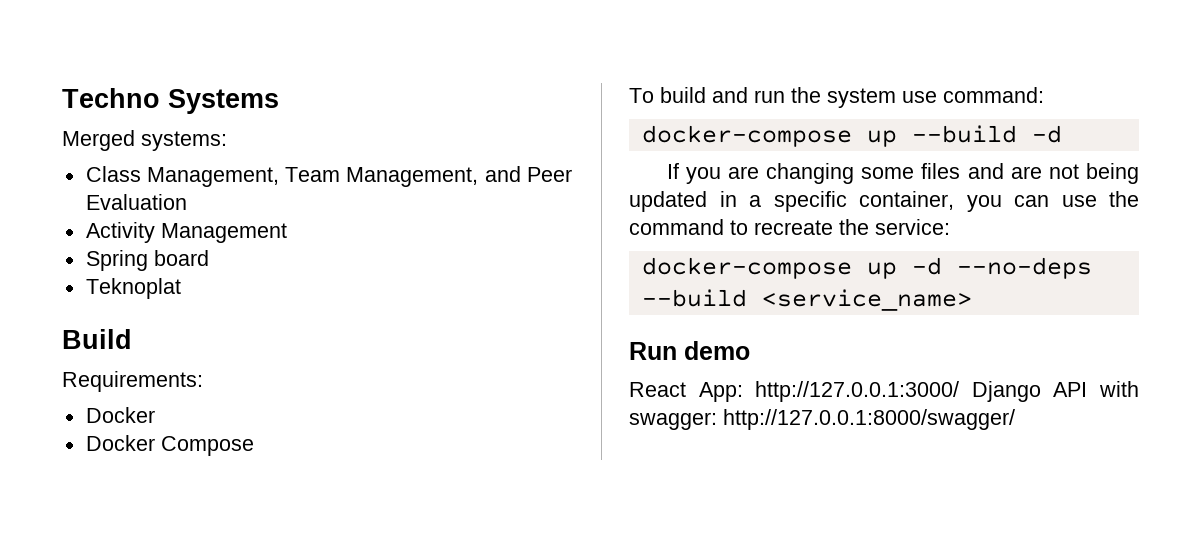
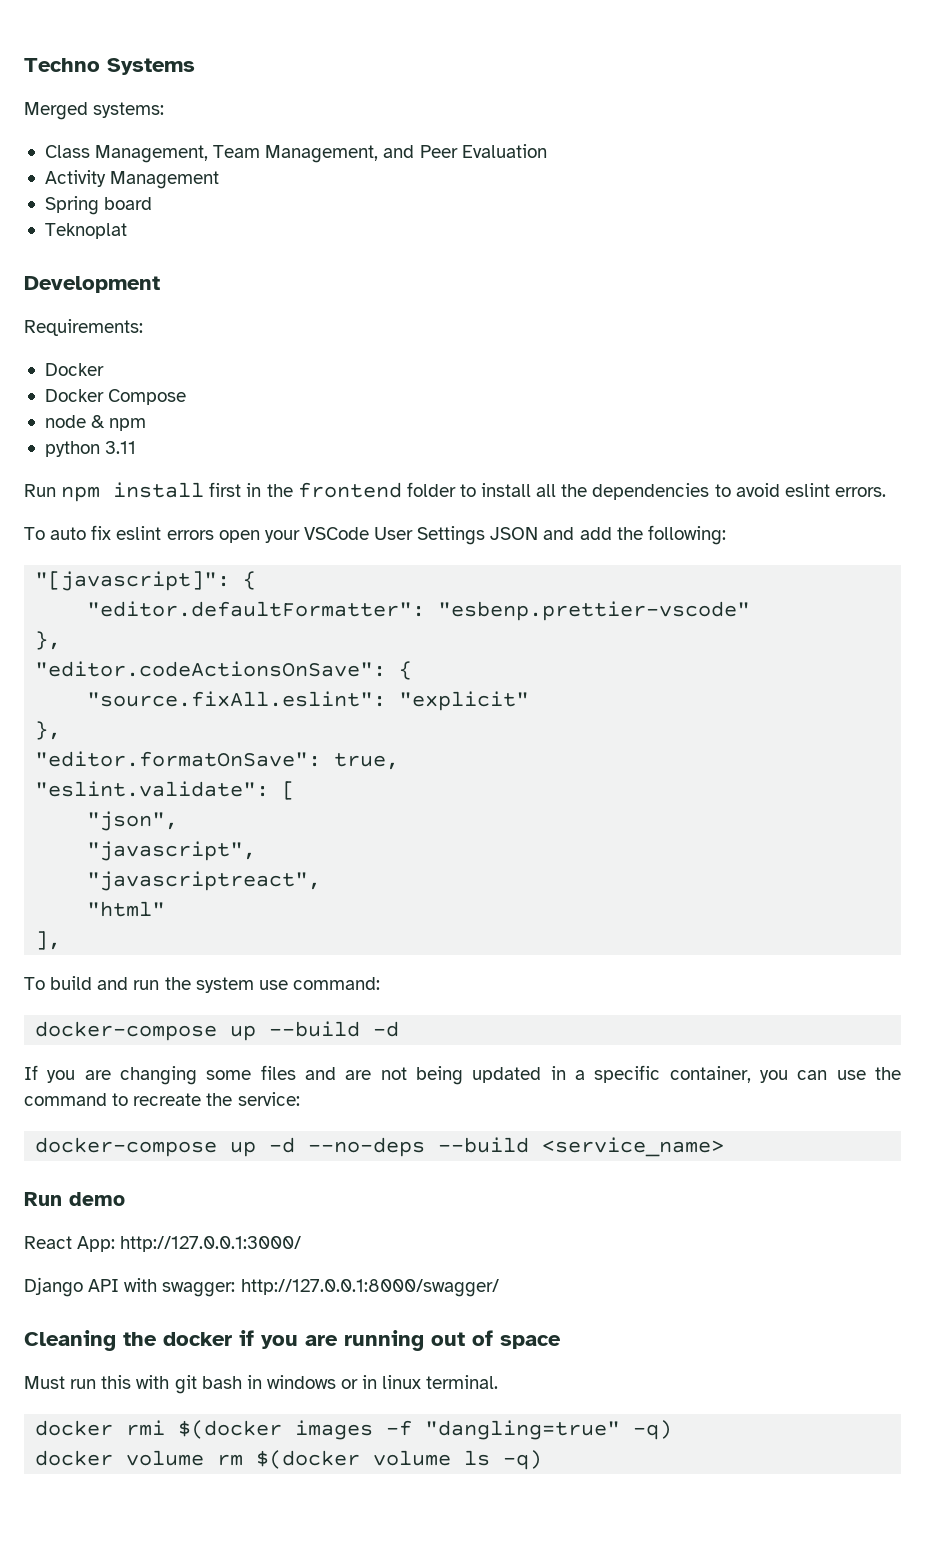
- Build
+ Development
+ node & npm
+ python 3.11
+ Run npm install first in the frontend folder to install all the dependencies to avoid eslint errors.
+ To auto fix eslint errors open your VSCode User Settings JSON and add the following:
+ "[javascript]": {
+ "editor.defaultFormatter": "esbenp.prettier-vscode"
+ },
+ "editor.codeActionsOnSave": {
+ "source.fixAll.eslint": "explicit"
+ },
+ "editor.formatOnSave": true,
+ "eslint.validate": [
+ "json",
+ "javascript",
+ "javascriptreact",
+ "html"
+ ],
- React App: http://127.0.0.1:3000/ Django API with swagger: http://127.0.0.1:8000/swagger/
+ React App: http://127.0.0.1:3000/
+ Django API with swagger: http://127.0.0.1:8000/swagger/
+ Cleaning the docker if you are running out of space
+ Must run this with git bash in windows or in linux terminal.
+ docker rmi $(docker images -f "dangling=true" -q)
+ docker volume rm $(docker volume ls -q)

